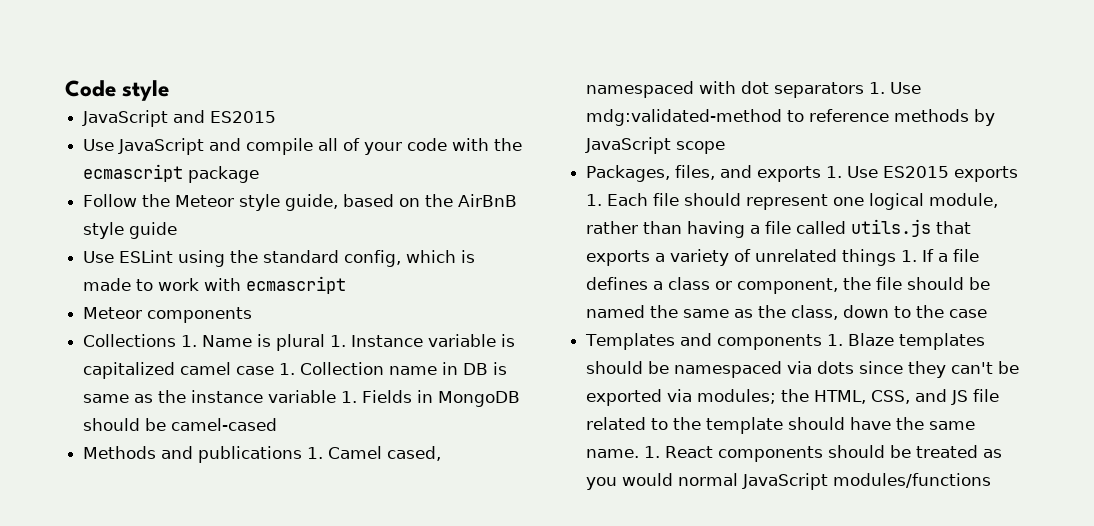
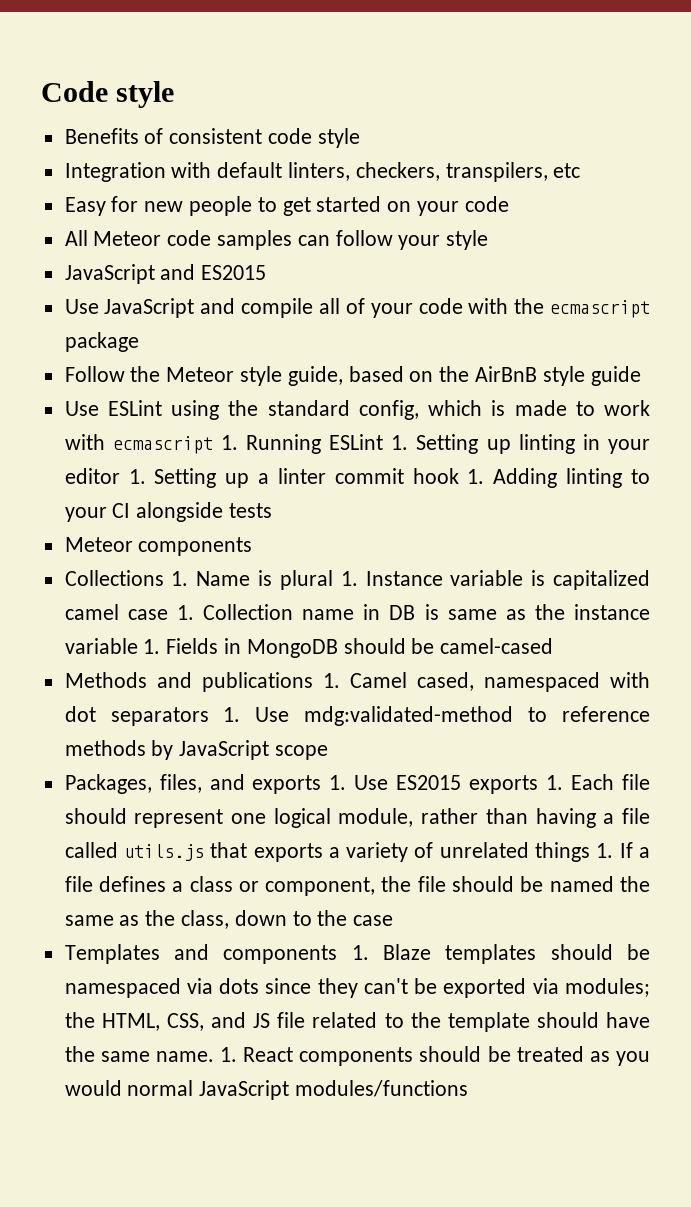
+ Benefits of consistent code style
+ Integration with default linters, checkers, transpilers, etc
+ Easy for new people to get started on your code
+ All Meteor code samples can follow your style
- Use ESLint using the standard config, which is made to work with ecmascript
+ Use ESLint using the standard config, which is made to work with ecmascript 1. Running ESLint 1. Setting up linting in your editor 1. Setting up a linter commit hook 1. Adding linting to your CI alongside tests

